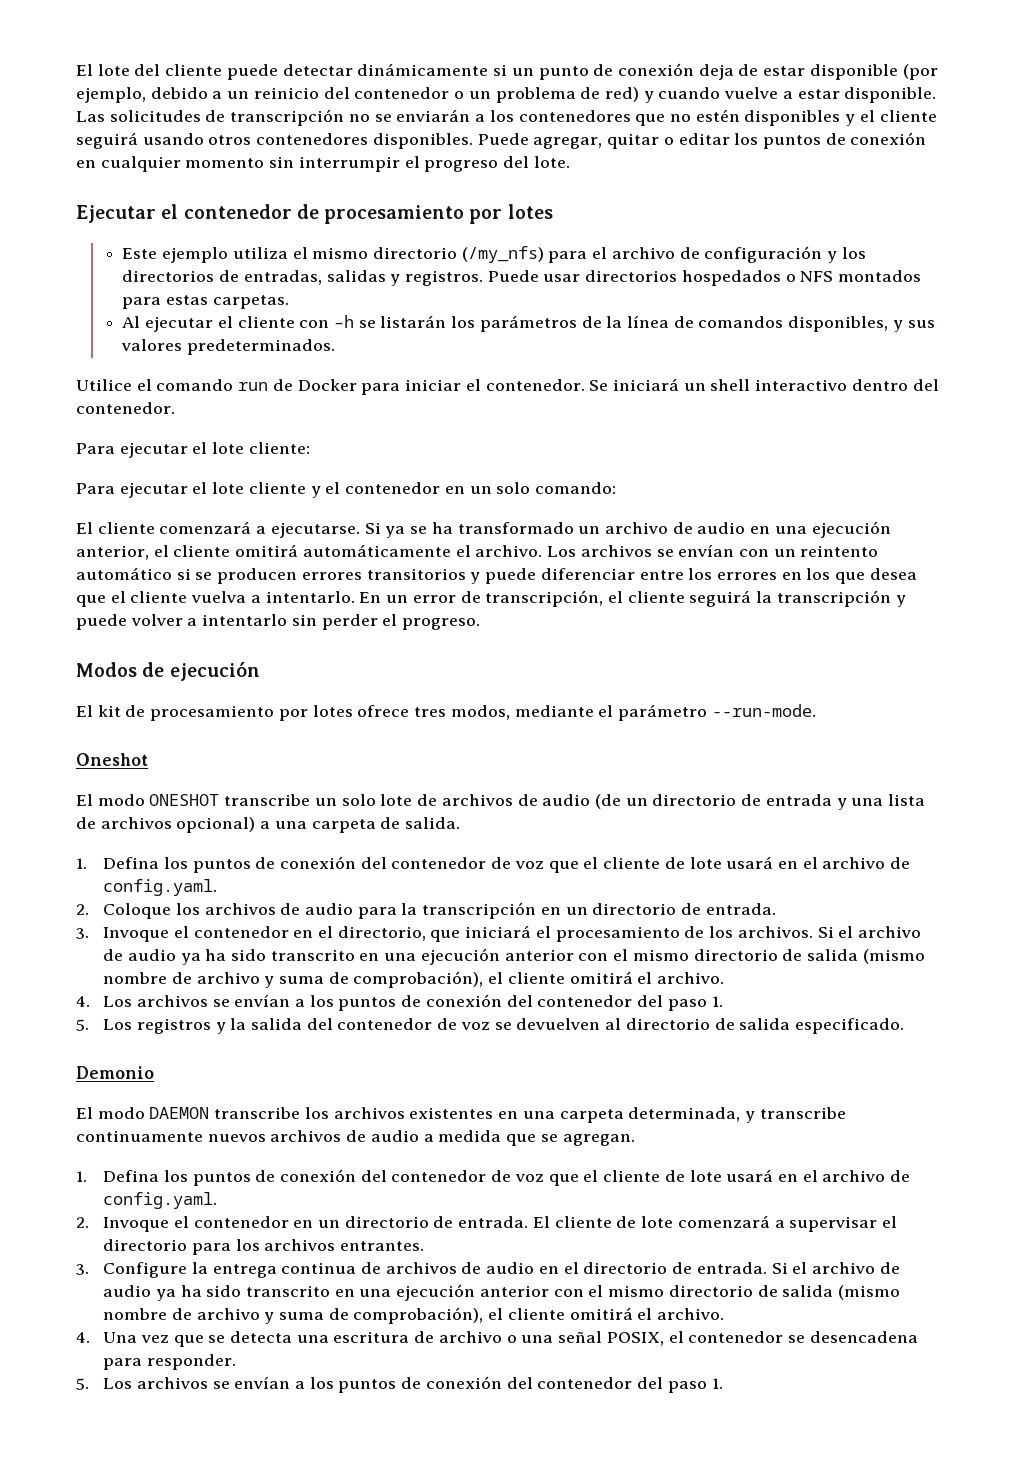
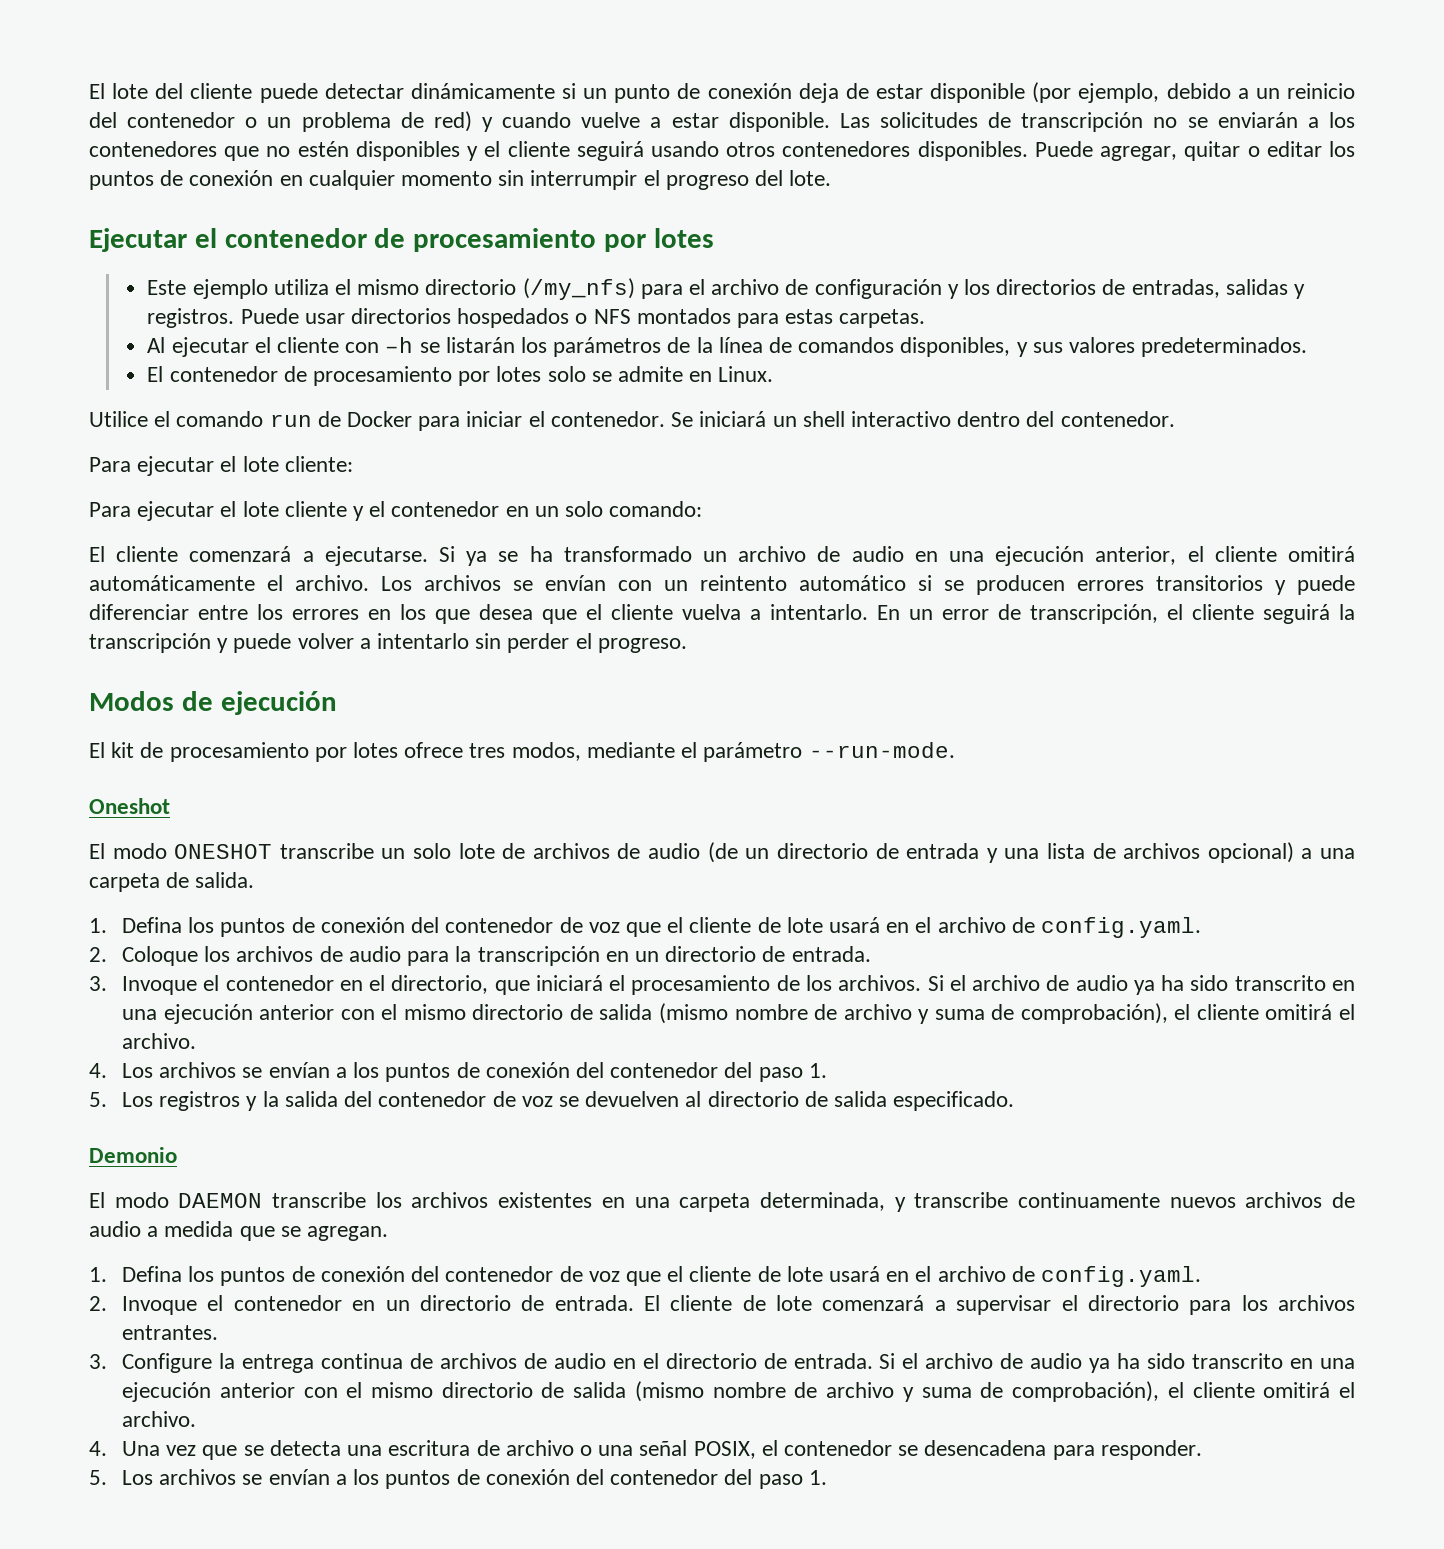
+ El contenedor de procesamiento por lotes solo se admite en Linux.

